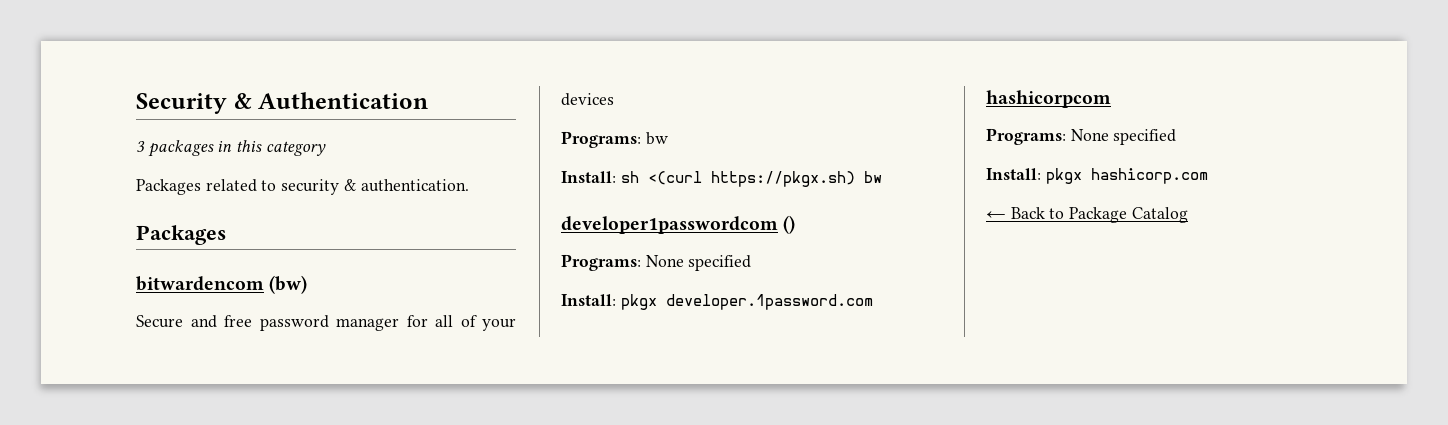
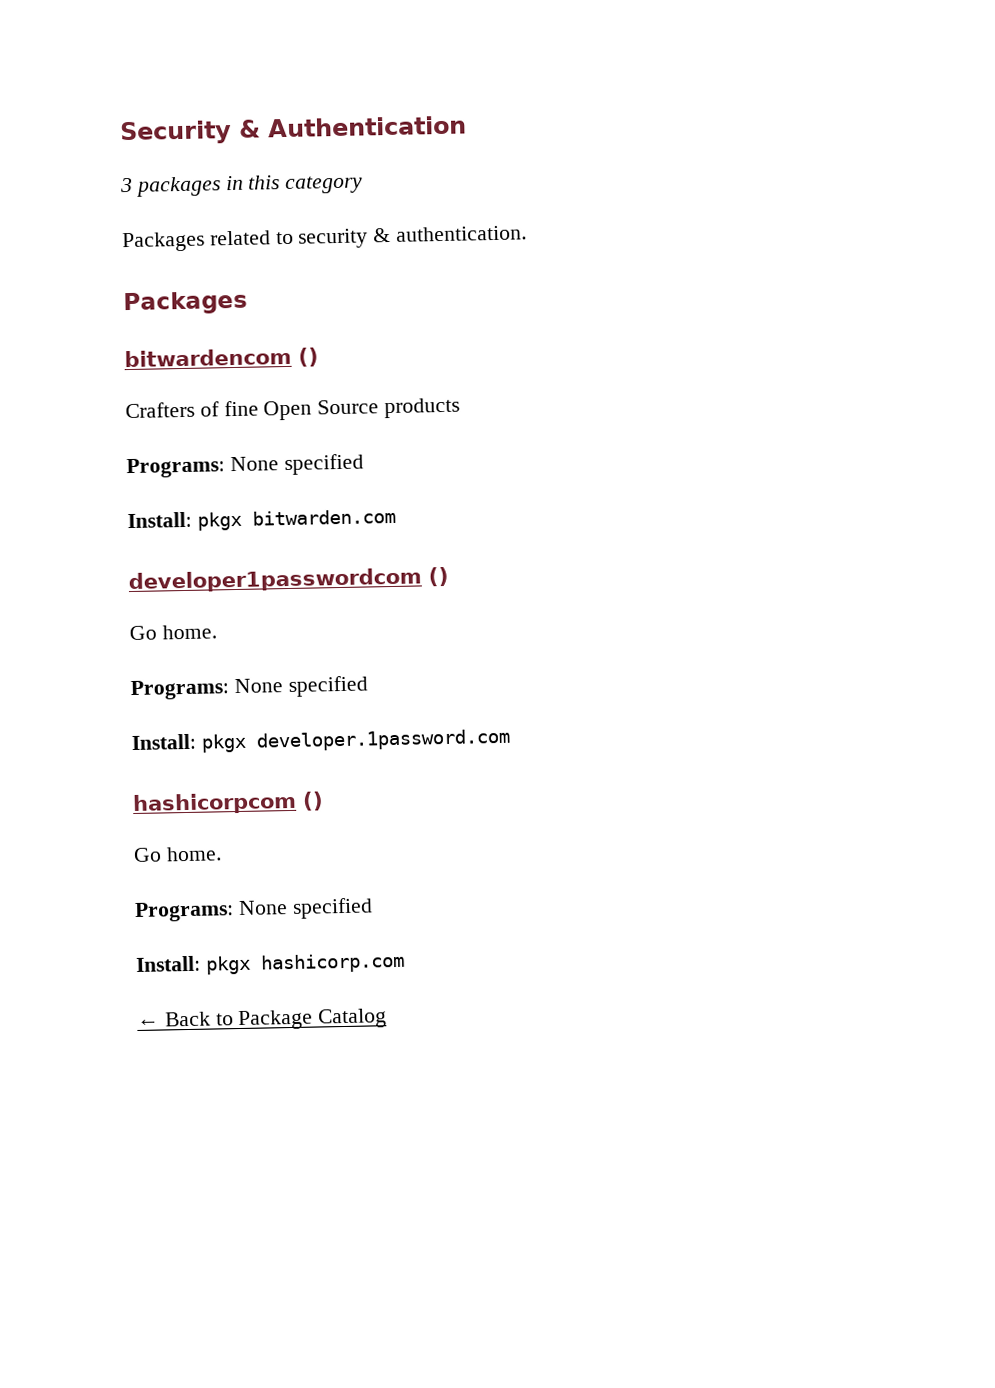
- bitwardencom (bw)
- Secure and free password manager for all of your devices
- Programs: bw
- Install: sh <(curl https://pkgx.sh) bw
+ bitwardencom ()
+ Crafters of fine Open Source products
+ Programs: None specified
+ Install: pkgx bitwarden.com
  developer1passwordcom ()
+ Go home.
- hashicorpcom
+ hashicorpcom ()
+ Go home.

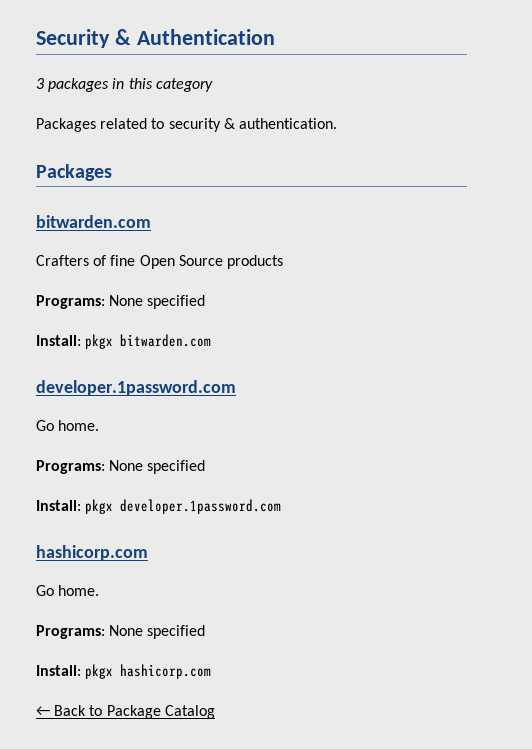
  Packages related to security & authentication.
  Packages
- bitwardencom ()
+ bitwarden.com
  Install: pkgx bitwarden.com
- developer1passwordcom ()
+ developer.1password.com
  Install: pkgx developer.1password.com
- hashicorpcom ()
+ hashicorp.com

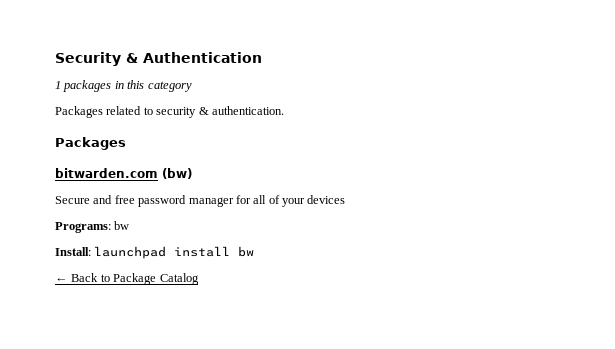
- 3 packages in this category
+ 1 packages in this category
  Packages related to security & authentication.
  Packages
- bitwarden.com
- Crafters of fine Open Source products
- Programs: None specified
- Install: pkgx bitwarden.com
- developer.1password.com
- Go home.
- Programs: None specified
- Install: pkgx developer.1password.com
- hashicorp.com
- Go home.
- Programs: None specified
- Install: pkgx hashicorp.com
+ bitwarden.com (bw)
+ Secure and free password manager for all of your devices
+ Programs: bw
+ Install: launchpad install bw

